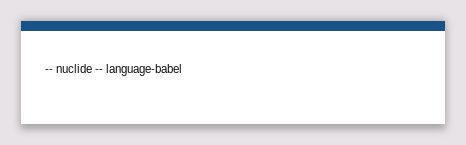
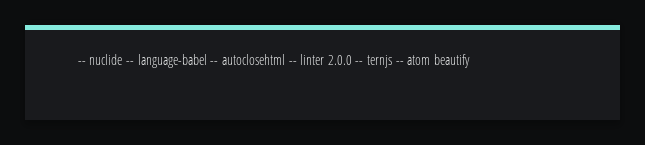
- -- nuclide -- language-babel
+ -- nuclide -- language-babel -- autoclosehtml -- linter 2.0.0 -- ternjs -- atom beautify

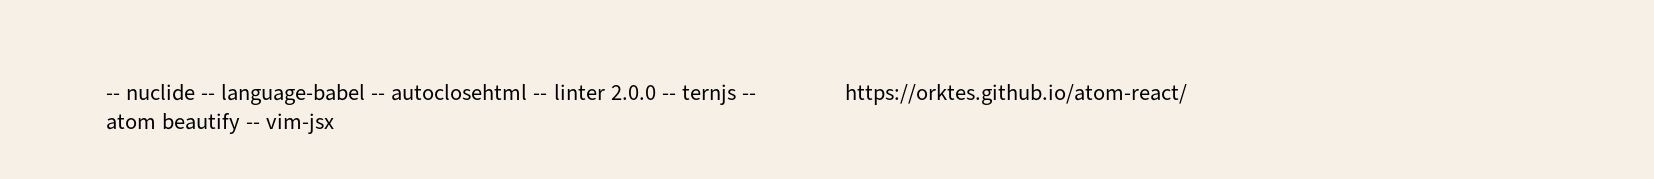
- -- nuclide -- language-babel -- autoclosehtml -- linter 2.0.0 -- ternjs -- atom beautify
+ -- nuclide -- language-babel -- autoclosehtml -- linter 2.0.0 -- ternjs -- atom beautify -- vim-jsx
+ https://orktes.github.io/atom-react/

